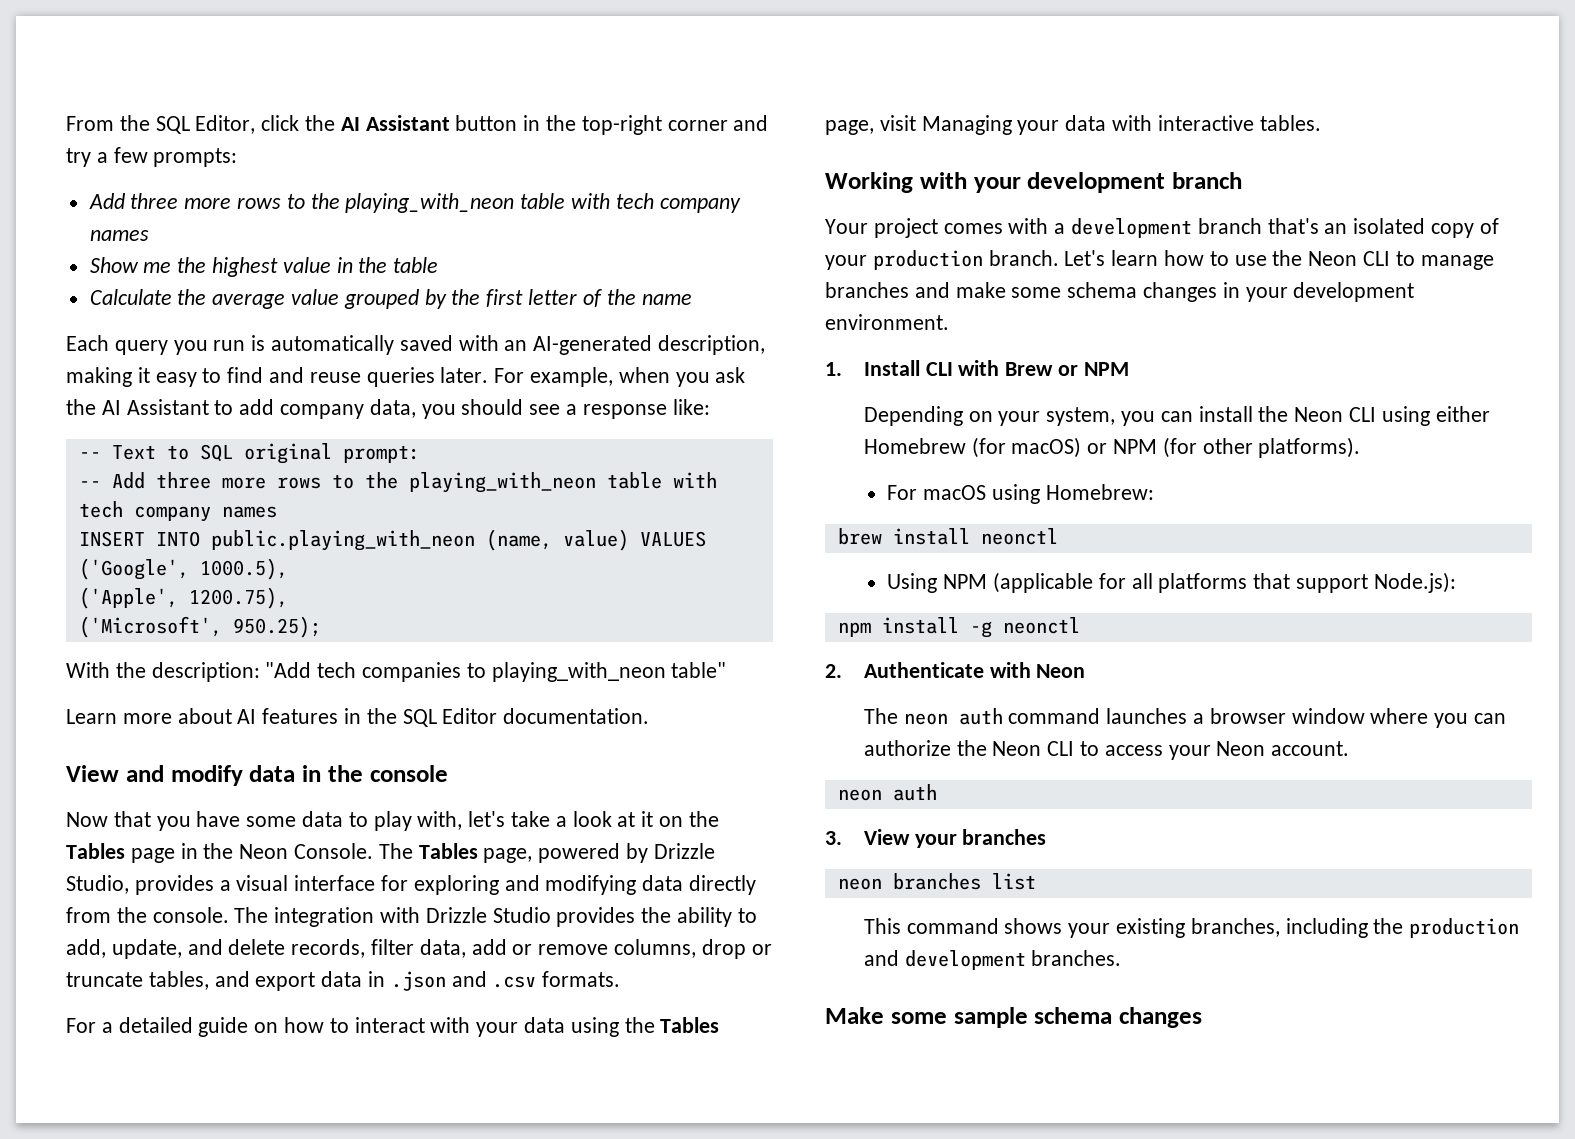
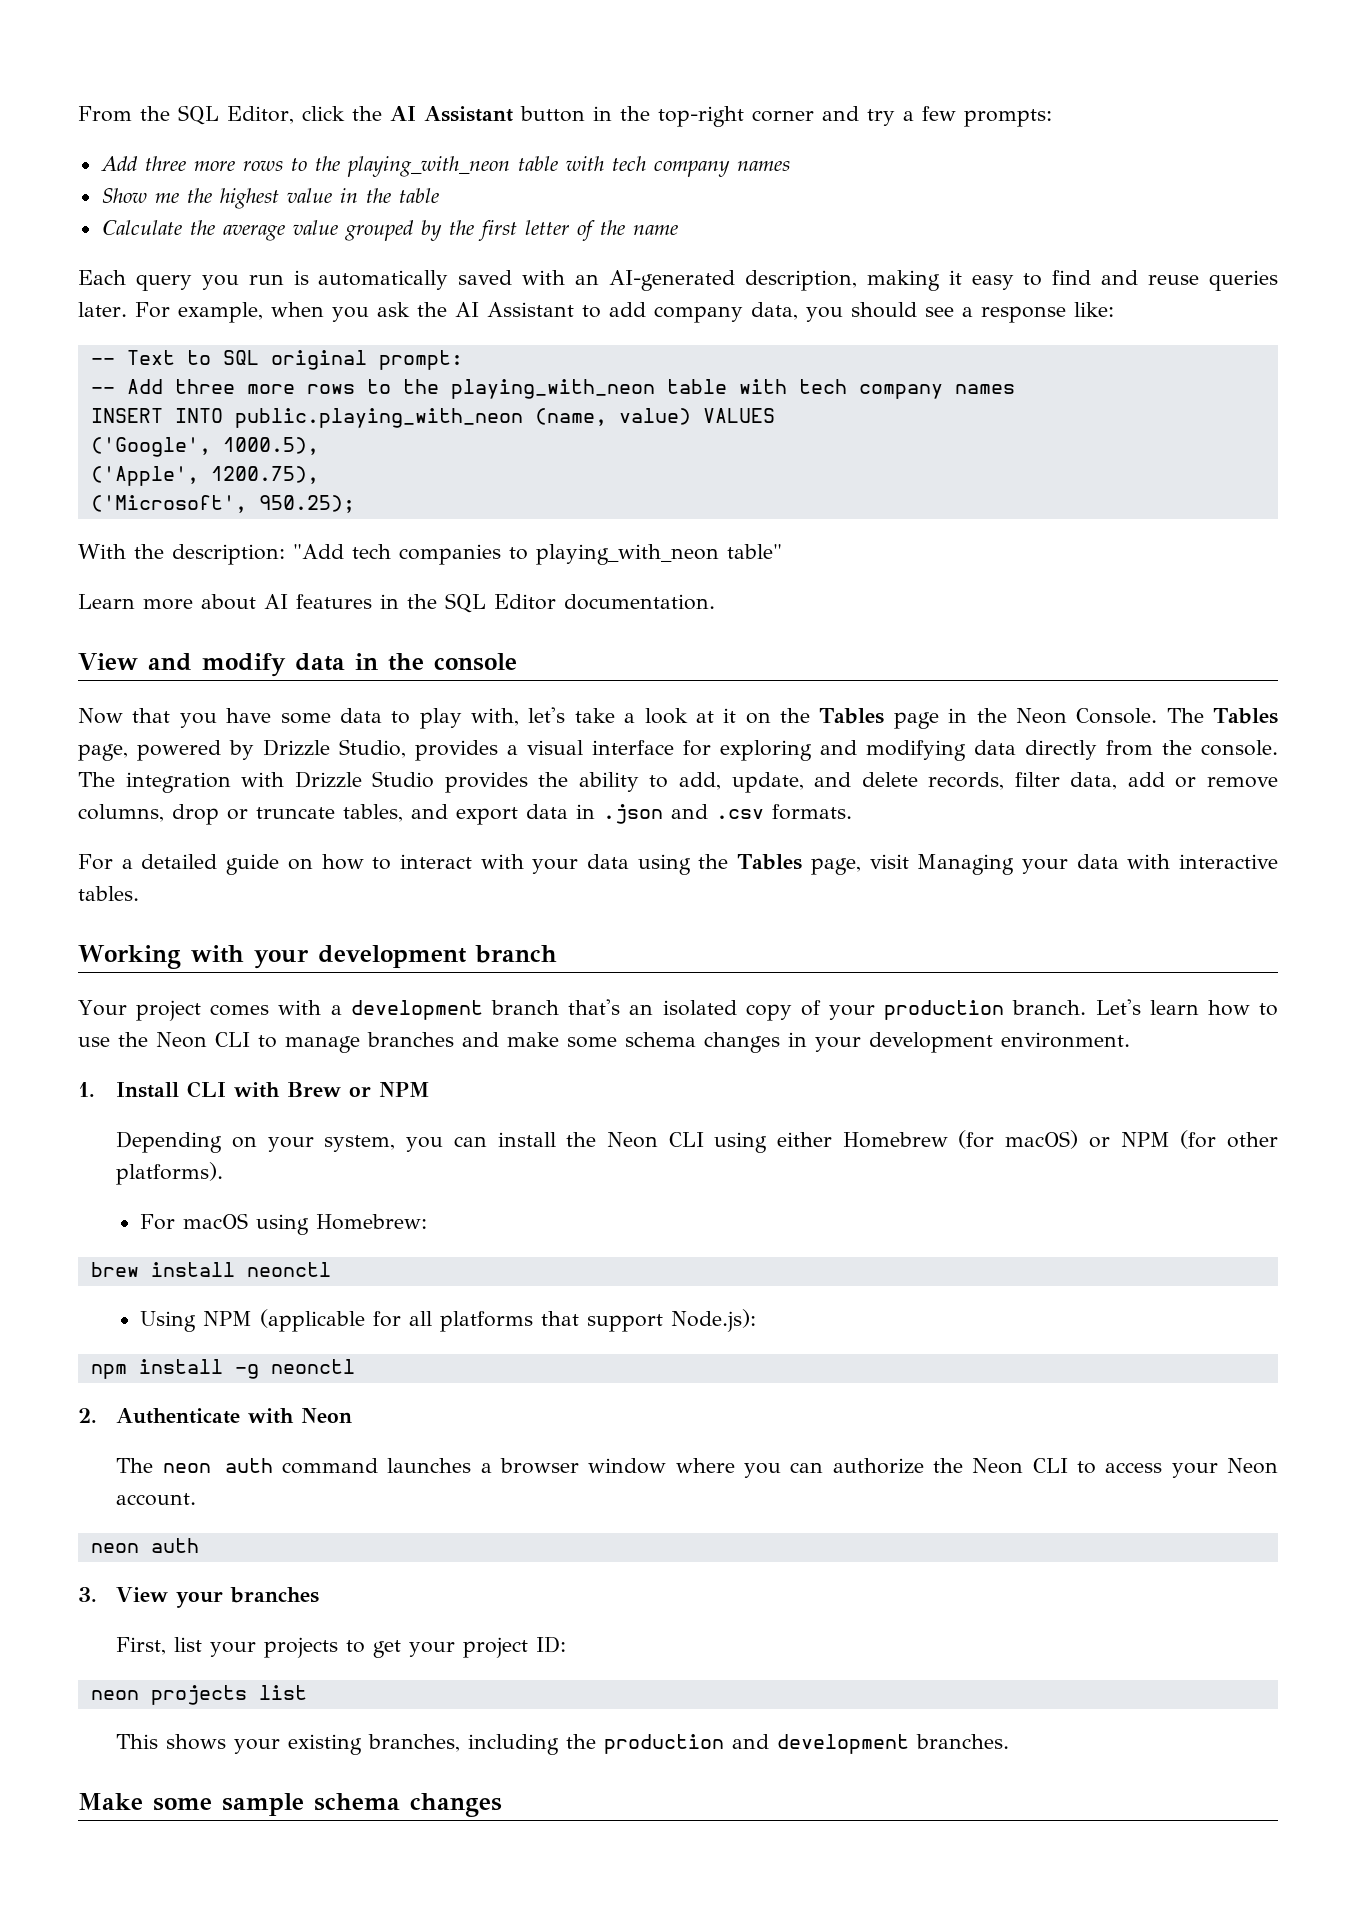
- neon branches list
+ First, list your projects to get your project ID:
+ neon projects list
- This command shows your existing branches, including the production and development branches.
+ This shows your existing branches, including the production and development branches.

